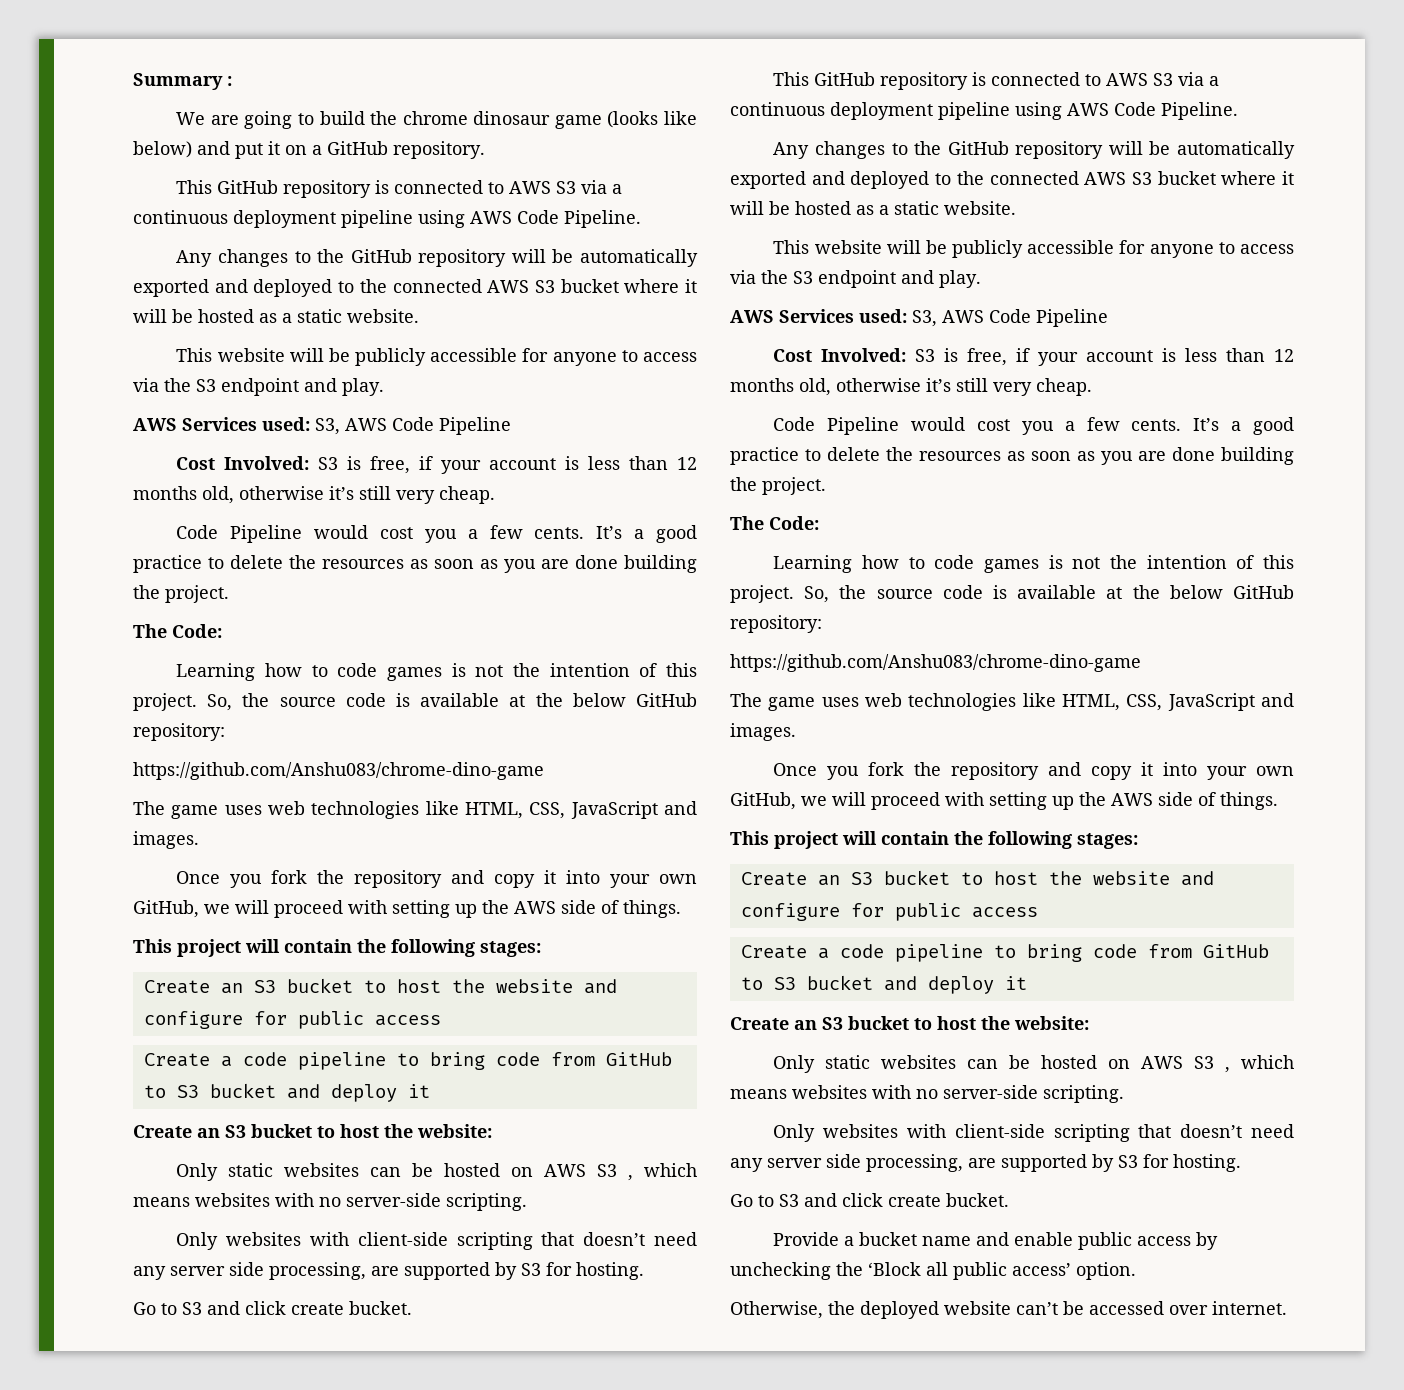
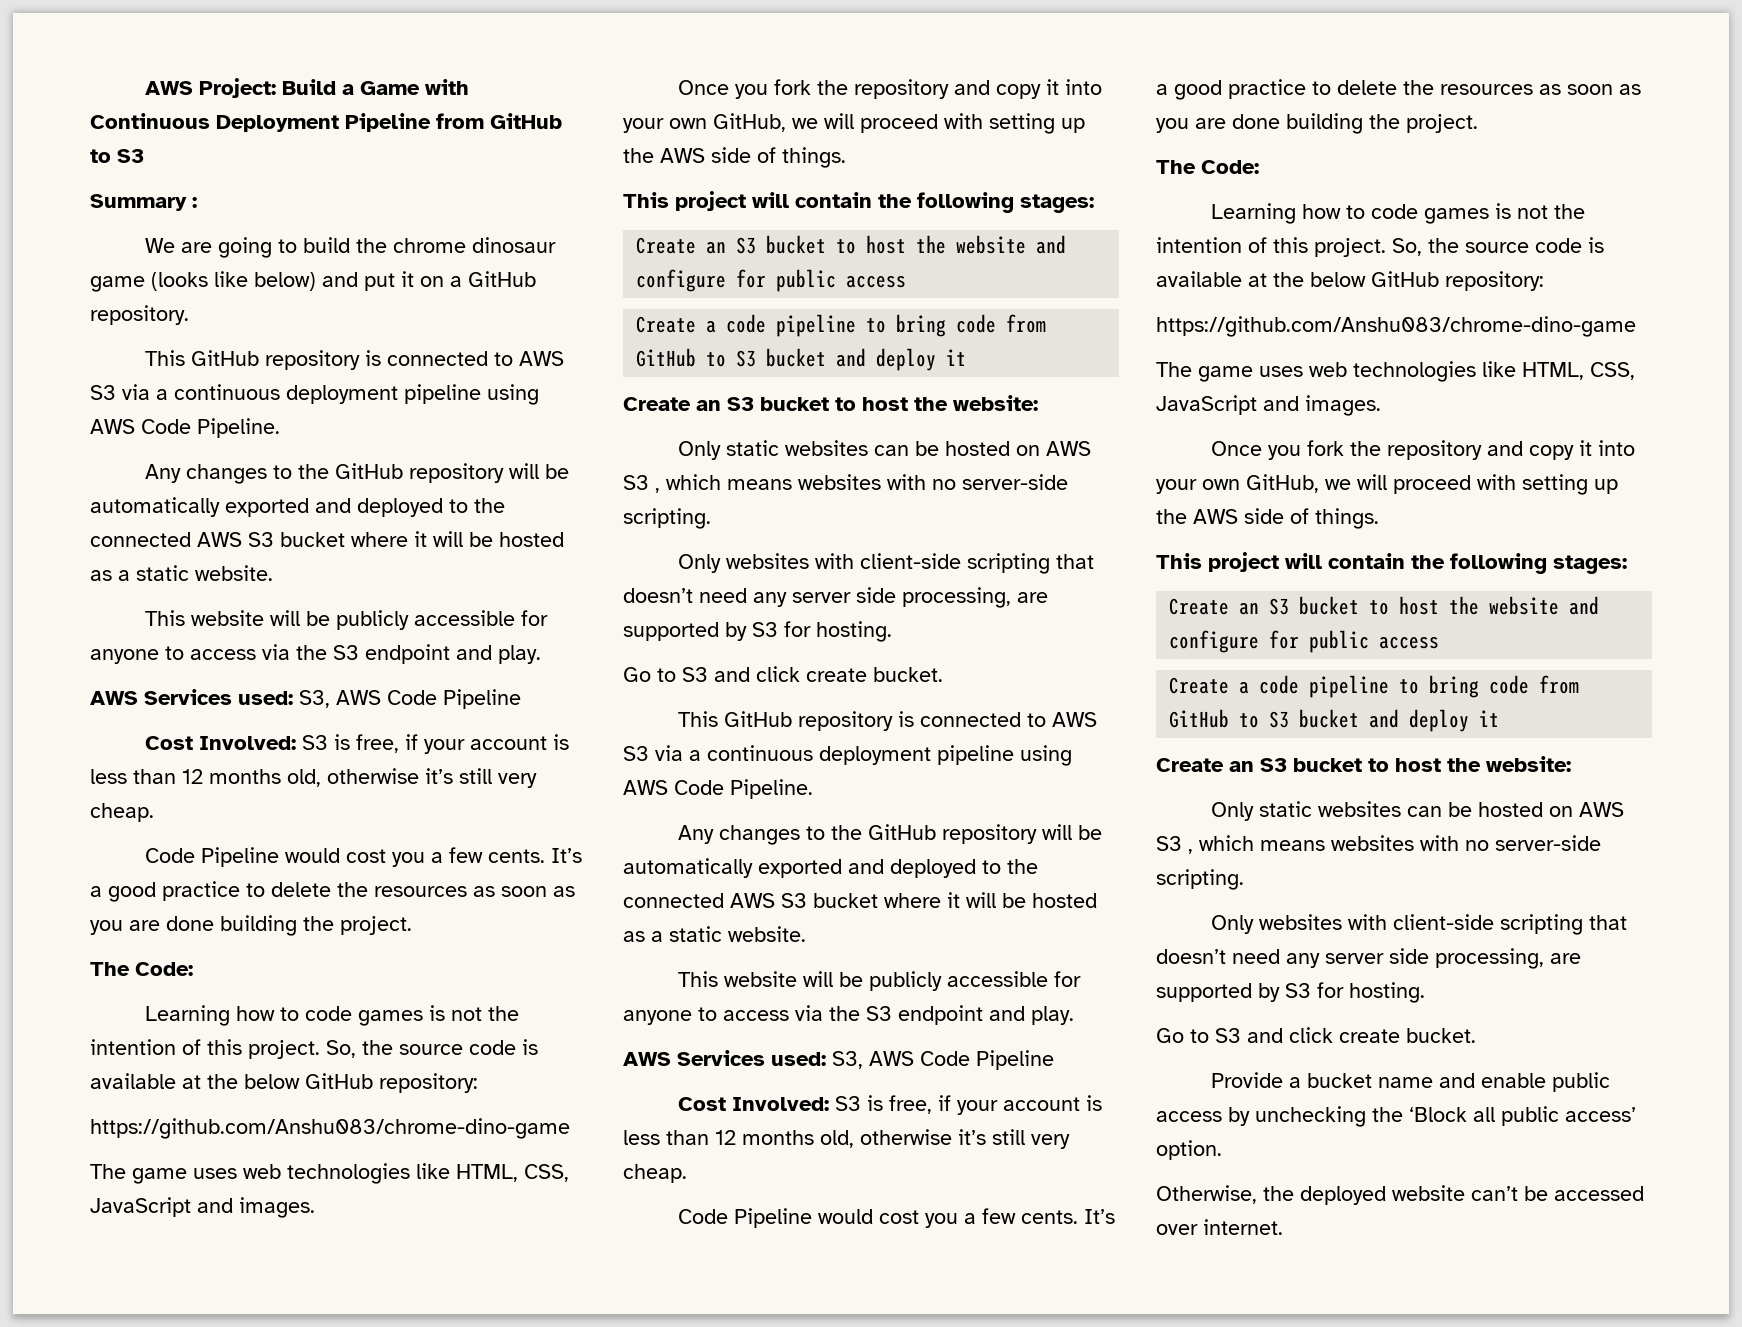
+ AWS Project: Build a Game with Continuous Deployment Pipeline from GitHub to S3

